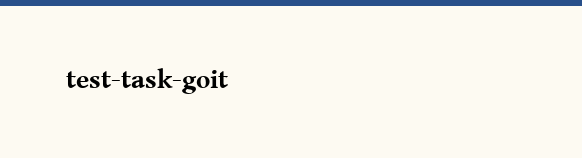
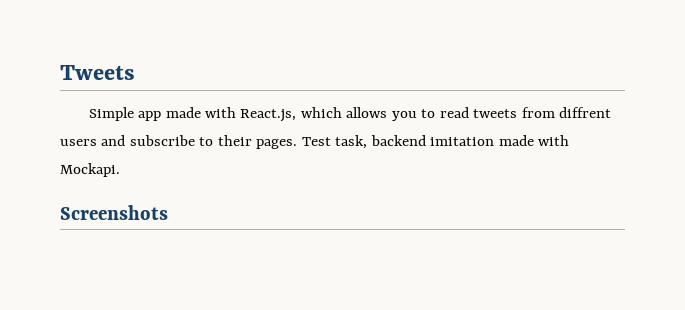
- test-task-goit
+ Tweets
+ Simple app made with React.js, which allows you to read tweets from diffrent users and subscribe to their pages. Test task, backend imitation made with Mockapi.
+ Screenshots

